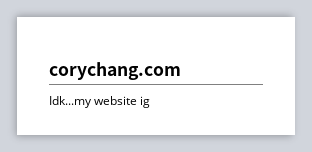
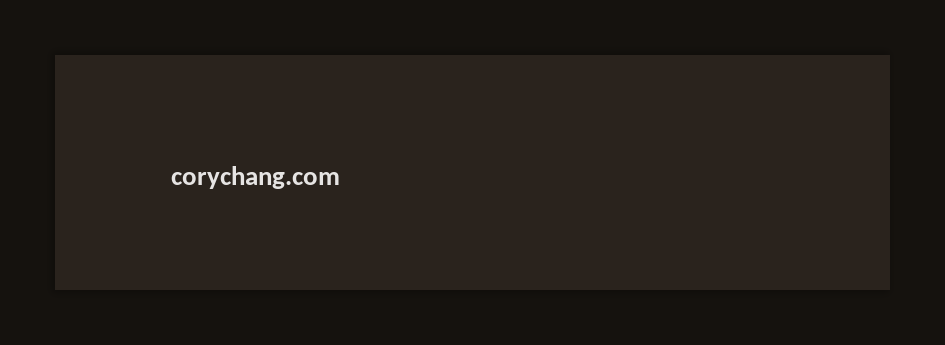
- Idk...my website ig

